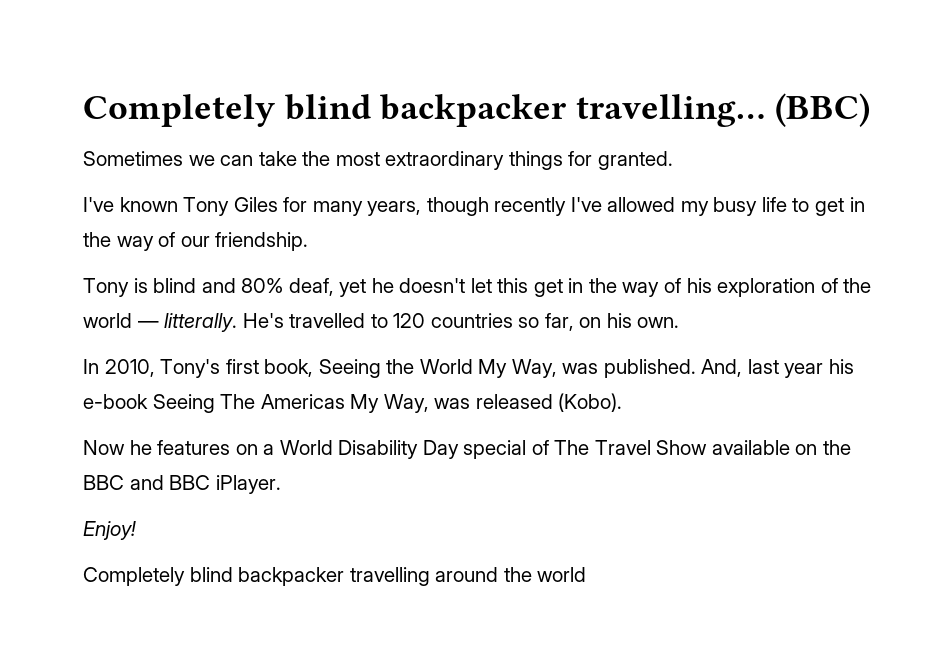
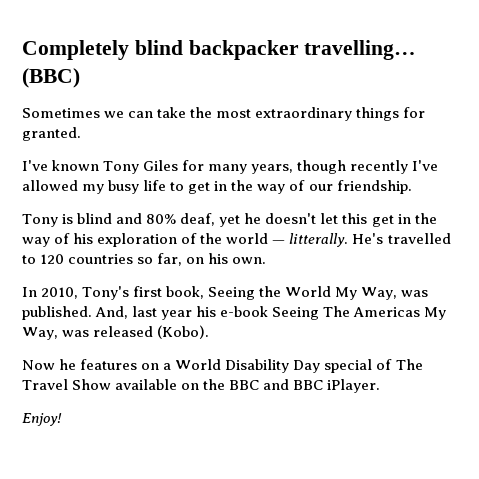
- Completely blind backpacker travelling around the world

